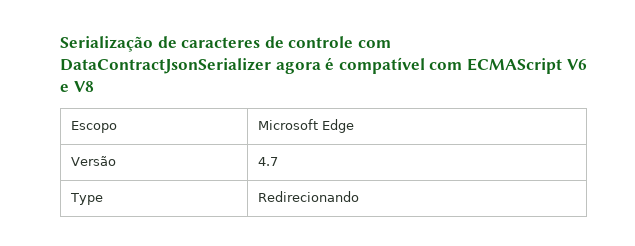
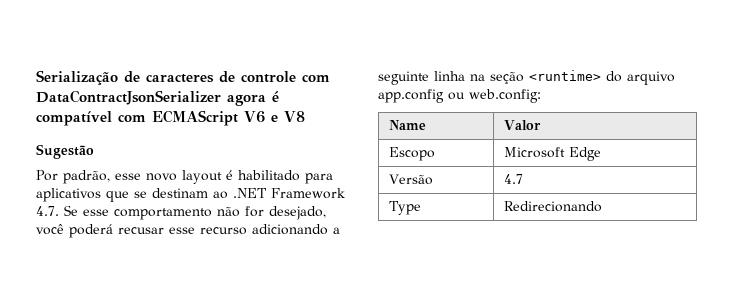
+ Sugestão
+ Por padrão, esse novo layout é habilitado para aplicativos que se destinam ao .NET Framework 4.7. Se esse comportamento não for desejado, você poderá recusar esse recurso adicionando a seguinte linha na seção <runtime> do arquivo app.config ou web.config:
+ Name | Valor

